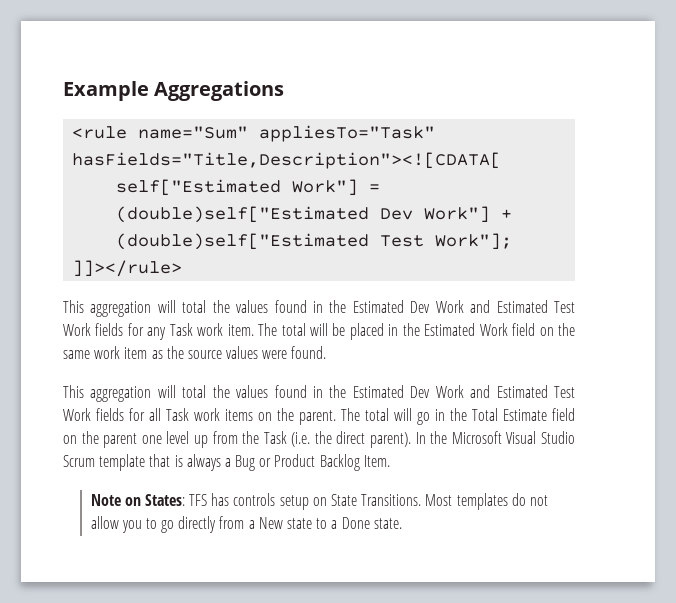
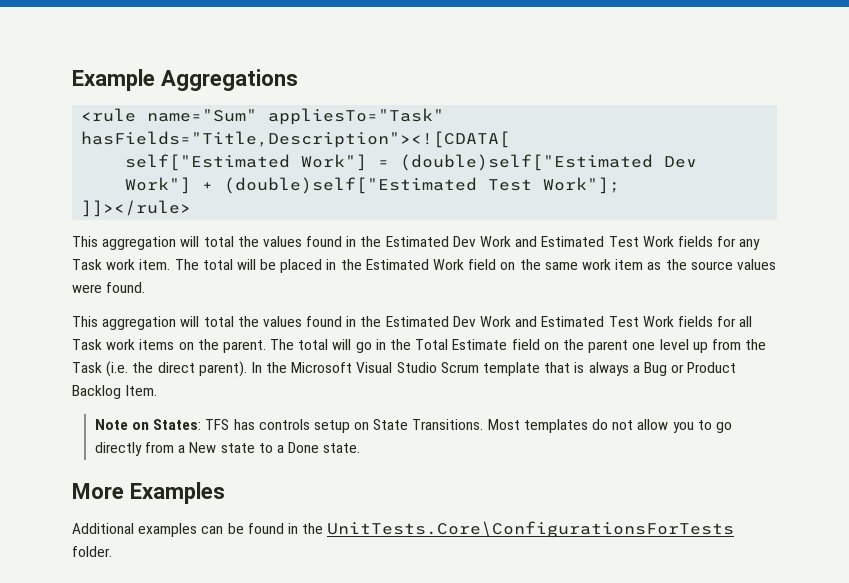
+ More Examples
+ Additional examples can be found in the UnitTests.Core\ConfigurationsForTests folder.

